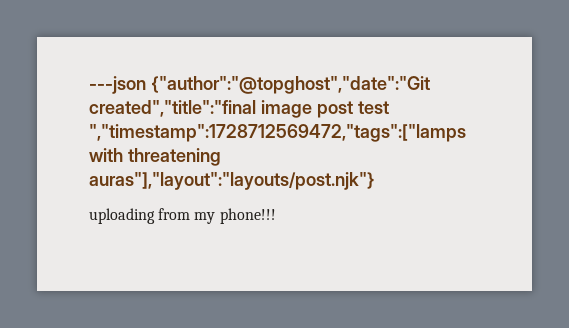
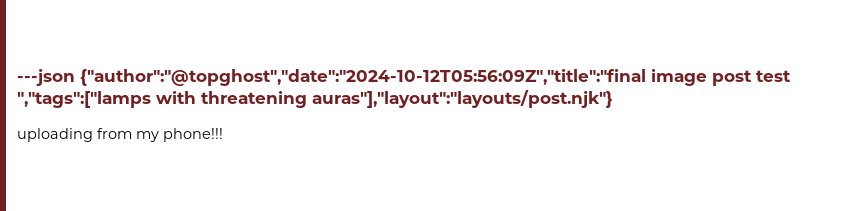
- ---json {"author":"@topghost","date":"Git created","title":"final image post test ","timestamp":1728712569472,"tags":["lamps with threatening auras"],"layout":"layouts/post.njk"}
+ ---json {"author":"@topghost","date":"2024-10-12T05:56:09Z","title":"final image post test ","tags":["lamps with threatening auras"],"layout":"layouts/post.njk"}

